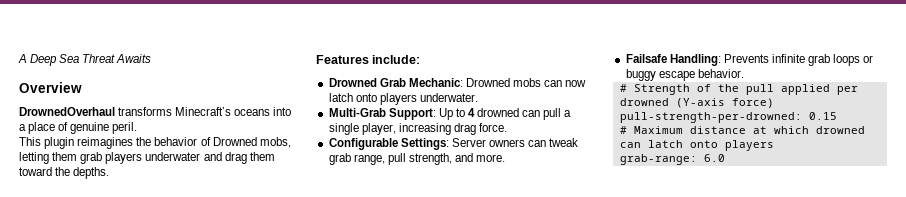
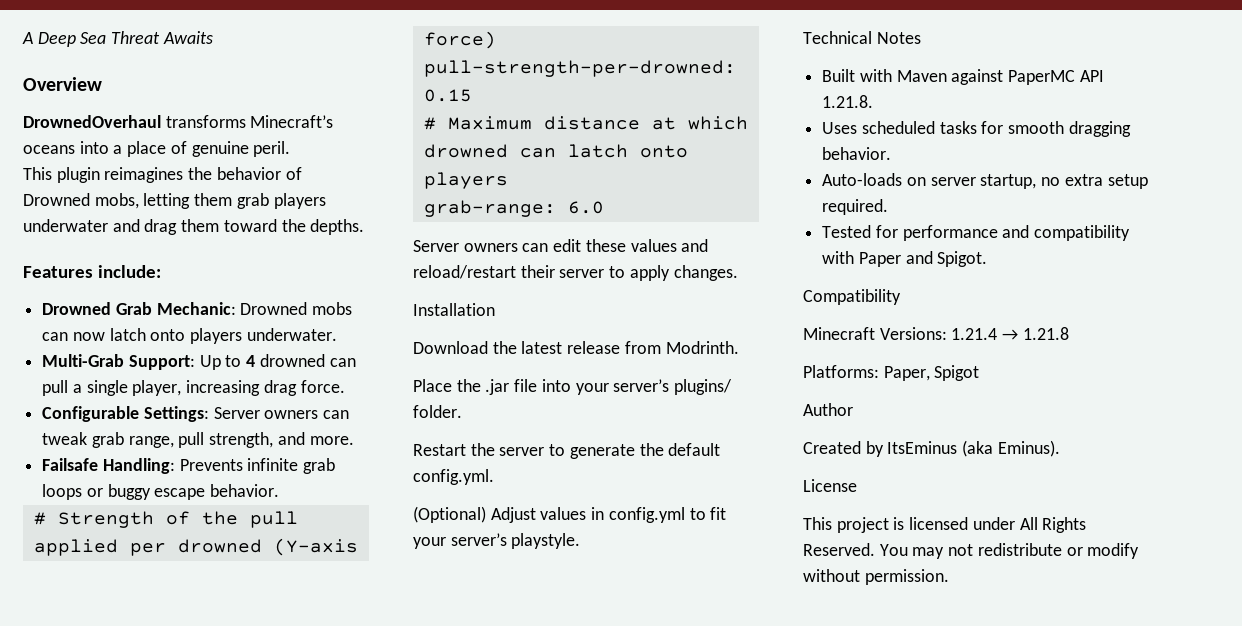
+ Server owners can edit these values and reload/restart their server to apply changes.
+ Installation
+ Download the latest release from Modrinth.
+ Place the .jar file into your server’s plugins/ folder.
+ Restart the server to generate the default config.yml.
+ (Optional) Adjust values in config.yml to fit your server’s playstyle.
+ Technical Notes
+ Built with Maven against PaperMC API 1.21.8.
+ Uses scheduled tasks for smooth dragging behavior.
+ Auto-loads on server startup, no extra setup required.
+ Tested for performance and compatibility with Paper and Spigot.
+ Compatibility
+ Minecraft Versions: 1.21.4 → 1.21.8
+ Platforms: Paper, Spigot
+ Author
+ Created by ItsEminus (aka Eminus).
+ License
+ This project is licensed under All Rights Reserved. You may not redistribute or modify without permission.

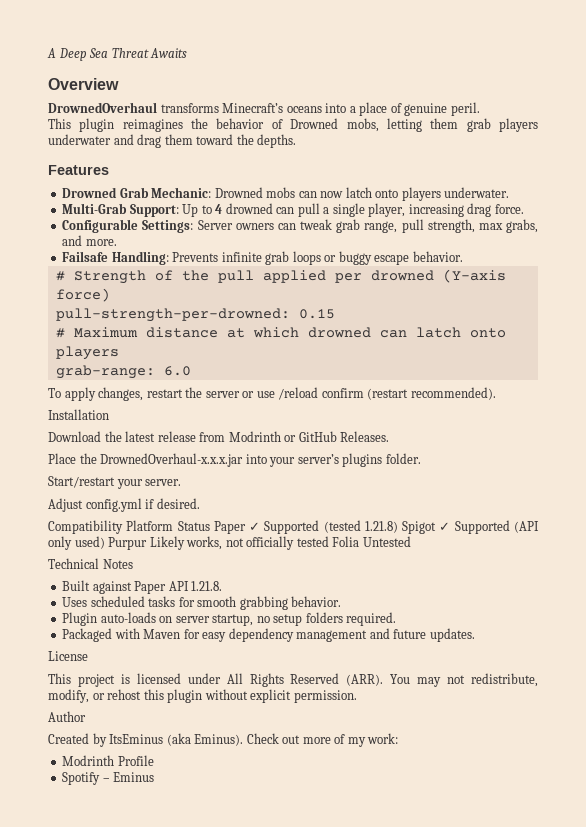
- Features include:
+ Features
- Configurable Settings: Server owners can tweak grab range, pull strength, and more.
+ Configurable Settings: Server owners can tweak grab range, pull strength, max grabs, and more.
- Server owners can edit these values and reload/restart their server to apply changes.
+ To apply changes, restart the server or use /reload confirm (restart recommended).
- Download the latest release from Modrinth.
+ Download the latest release from Modrinth or GitHub Releases.
- Place the .jar file into your server’s plugins/ folder.
+ Place the DrownedOverhaul-x.x.x.jar into your server’s plugins folder.
- Restart the server to generate the default config.yml.
- (Optional) Adjust values in config.yml to fit your server’s playstyle.
+ Start/restart your server.
+ Adjust config.yml if desired.
+ Compatibility Platform Status Paper ✓ Supported (tested 1.21.8) Spigot ✓ Supported (API only used) Purpur Likely works, not officially tested Folia Untested
- Built with Maven against PaperMC API 1.21.8.
+ Built against Paper API 1.21.8.
- Uses scheduled tasks for smooth dragging behavior.
- Auto-loads on server startup, no extra setup required.
+ Uses scheduled tasks for smooth grabbing behavior.
+ Plugin auto-loads on server startup, no setup folders required.
- Tested for performance and compatibility with Paper and Spigot.
- Compatibility
- Minecraft Versions: 1.21.4 → 1.21.8
- Platforms: Paper, Spigot
- Author
- Created by ItsEminus (aka Eminus).
+ Packaged with Maven for easy dependency management and future updates.
- This project is licensed under All Rights Reserved.
+ This project is licensed under All Rights Reserved (ARR).
- You may not redistribute or modify without permission.
+ You may not redistribute, modify, or rehost this plugin without explicit permission.
+ Author
+ Created by ItsEminus (aka Eminus). Check out more of my work:
+ Modrinth Profile
+ Spotify – Eminus

